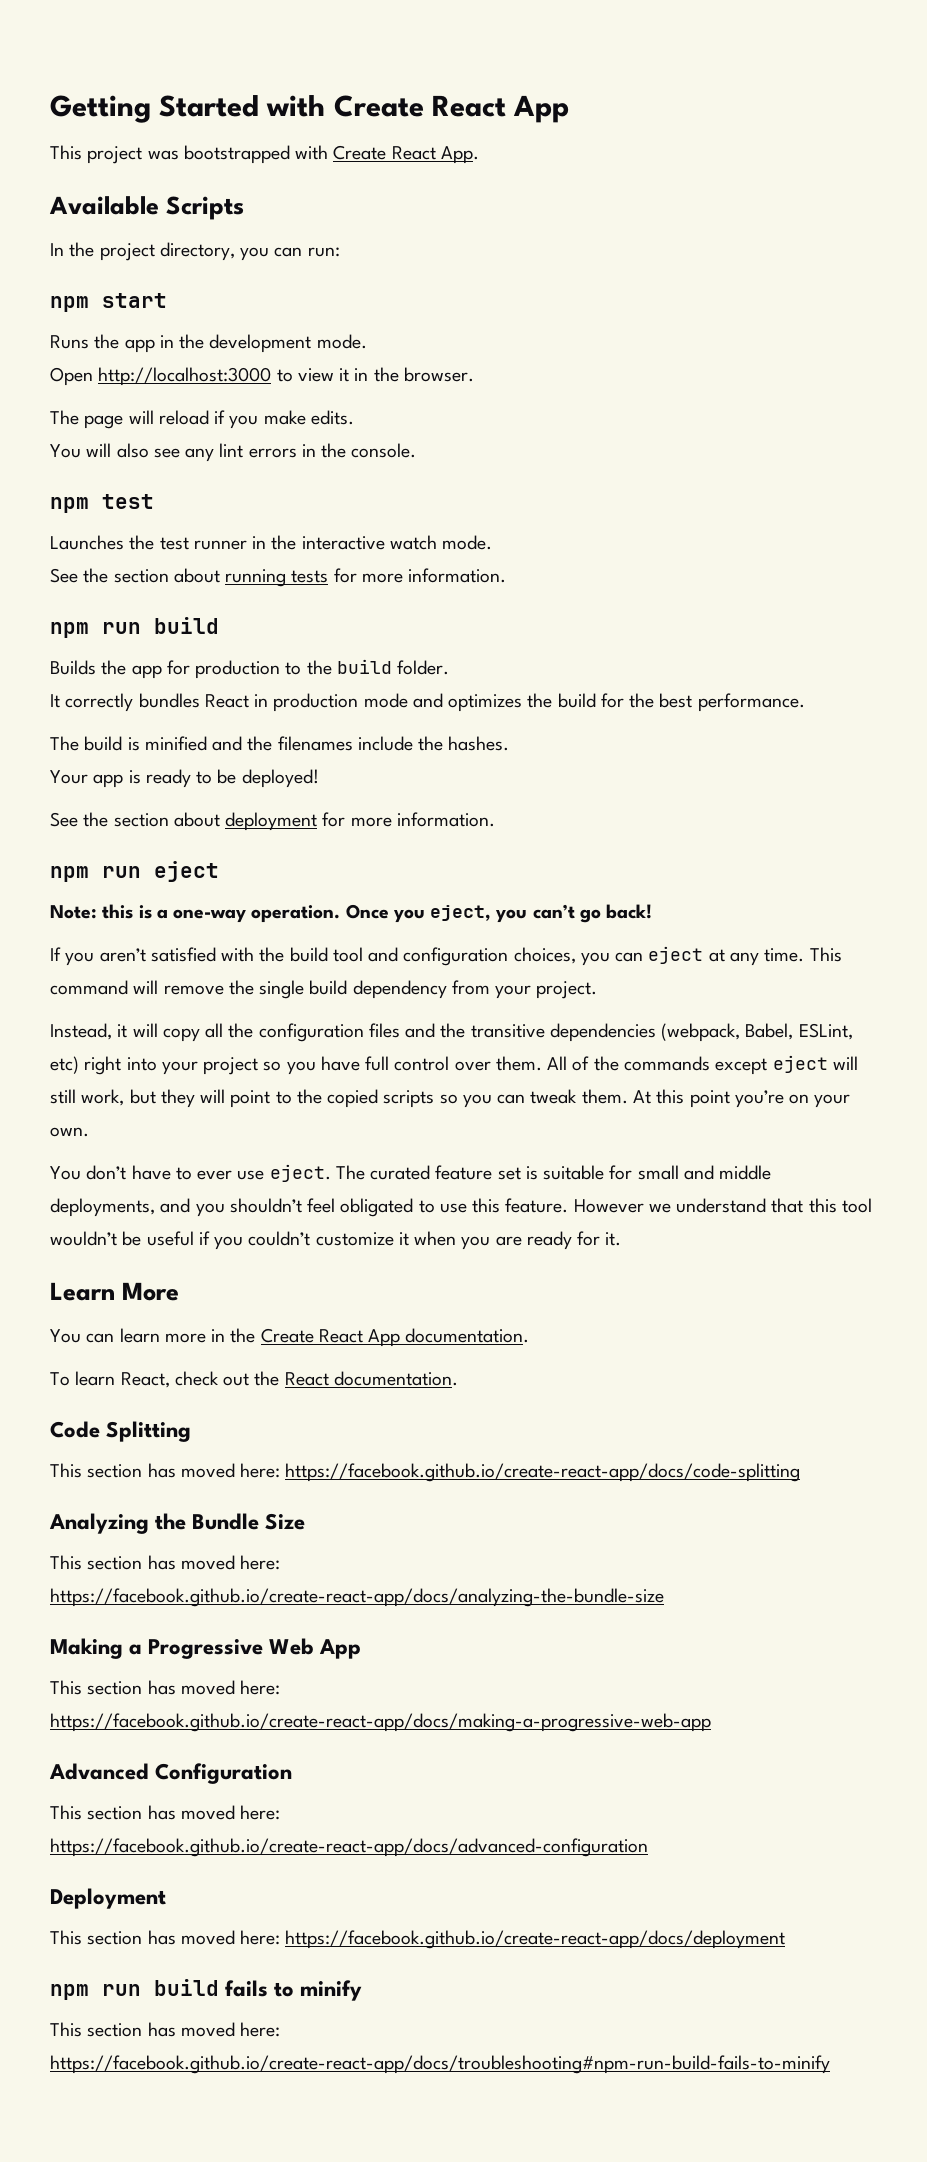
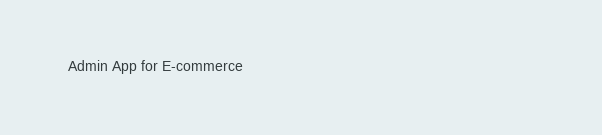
- Getting Started with Create React App
- This project was bootstrapped with Create React App.
- Available Scripts
- In the project directory, you can run:
- npm start
- Runs the app in the development mode.
- Open http://localhost:3000 to view it in the browser.
- The page will reload if you make edits.
- You will also see any lint errors in the console.
- npm test
- Launches the test runner in the interactive watch mode.
- See the section about running tests for more information.
- npm run build
- Builds the app for production to the build folder.
- It correctly bundles React in production mode and optimizes the build for the best performance.
- The build is minified and the filenames include the hashes.
- Your app is ready to be deployed!
- See the section about deployment for more information.
- npm run eject
- Note: this is a one-way operation. Once you eject, you can’t go back!
- If you aren’t satisfied with the build tool and configuration choices, you can eject at any time. This command will remove the single build dependency from your project.
- Instead, it will copy all the configuration files and the transitive dependencies (webpack, Babel, ESLint, etc) right into your project so you have full control over them. All of the commands except eject will still work, but they will point to the copied scripts so you can tweak them. At this point you’re on your own.
- You don’t have to ever use eject. The curated feature set is suitable for small and middle deployments, and you shouldn’t feel obligated to use this feature. However we understand that this tool wouldn’t be useful if you couldn’t customize it when you are ready for it.
- Learn More
- You can learn more in the Create React App documentation.
- To learn React, check out the React documentation.
- Code Splitting
- This section has moved here: https://facebook.github.io/create-react-app/docs/code-splitting
- Analyzing the Bundle Size
- This section has moved here: https://facebook.github.io/create-react-app/docs/analyzing-the-bundle-size
- Making a Progressive Web App
- This section has moved here: https://facebook.github.io/create-react-app/docs/making-a-progressive-web-app
- Advanced Configuration
- This section has moved here: https://facebook.github.io/create-react-app/docs/advanced-configuration
- Deployment
- This section has moved here: https://facebook.github.io/create-react-app/docs/deployment
- npm run build fails to minify
- This section has moved here: https://facebook.github.io/create-react-app/docs/troubleshooting#npm-run-build-fails-to-minify
+ Admin App for E-commerce

